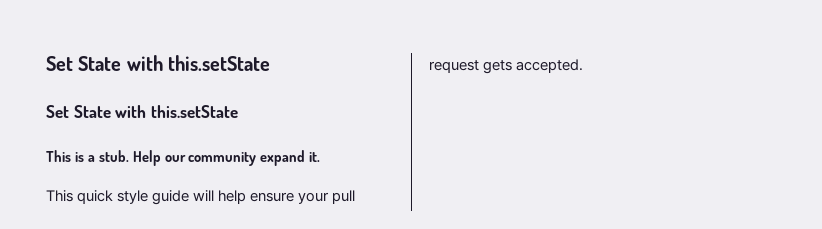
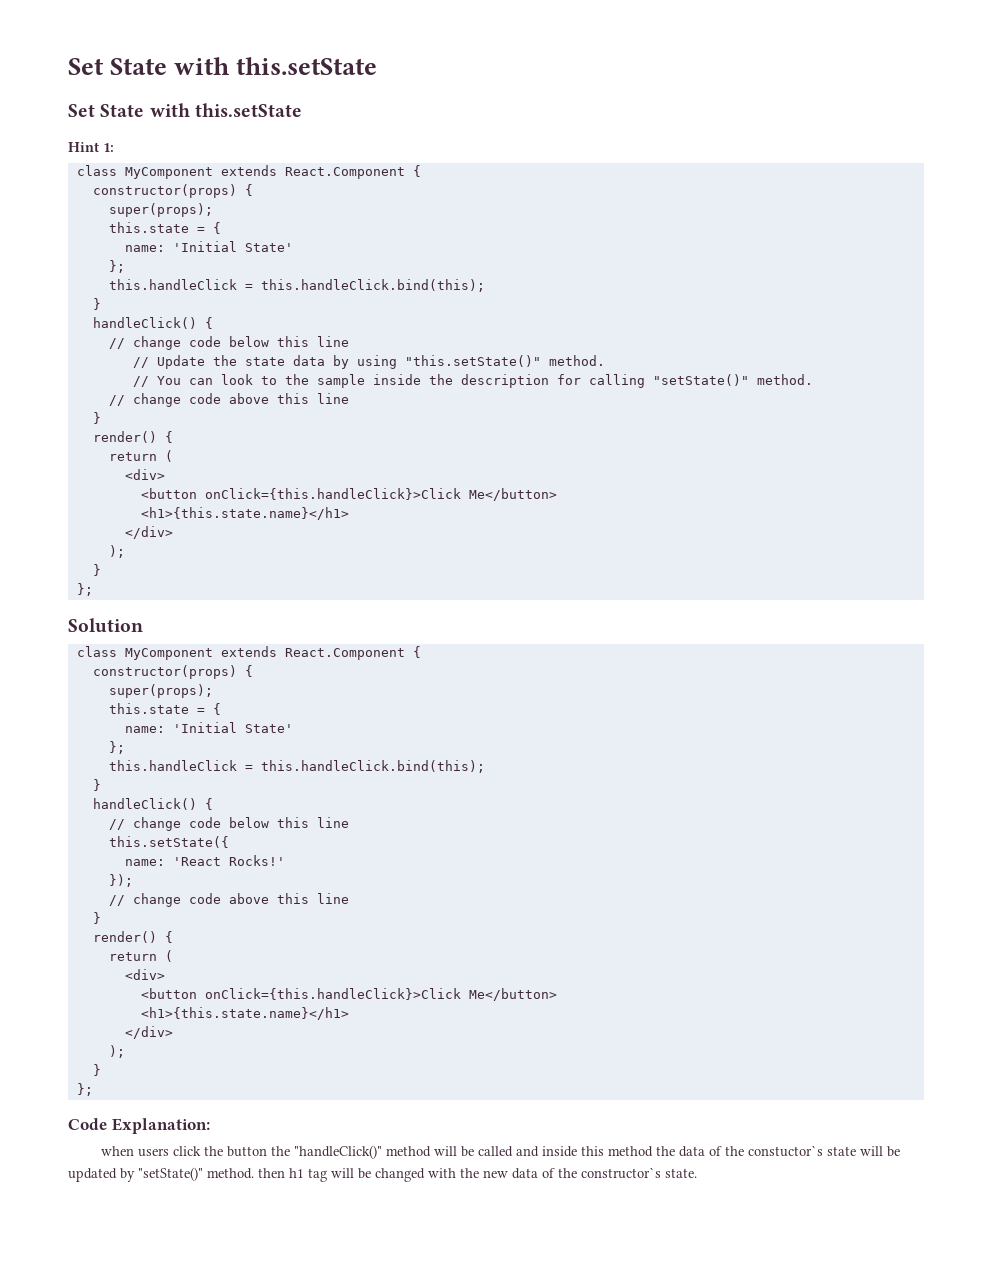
- This is a stub. Help our community expand it.
- This quick style guide will help ensure your pull request gets accepted.
+ Hint 1:
+ class MyComponent extends React.Component {
+ constructor(props) {
+ super(props);
+ this.state = {
+ name: 'Initial State'
+ };
+ this.handleClick = this.handleClick.bind(this);
+ }
+ handleClick() {
+ // change code below this line
+ // Update the state data by using "this.setState()" method.
+ // You can look to the sample inside the description for calling "setState()" method.
+ // change code above this line
+ }
+ render() {
+ return (
+ <div>
+ <button onClick={this.handleClick}>Click Me</button>
+ <h1>{this.state.name}</h1>
+ </div>
+ );
+ }
+ };
+ Solution
+ class MyComponent extends React.Component {
+ constructor(props) {
+ super(props);
+ this.state = {
+ name: 'Initial State'
+ };
+ this.handleClick = this.handleClick.bind(this);
+ }
+ handleClick() {
+ // change code below this line
+ this.setState({
+ name: 'React Rocks!'
+ });
+ // change code above this line
+ }
+ render() {
+ return (
+ <div>
+ <button onClick={this.handleClick}>Click Me</button>
+ <h1>{this.state.name}</h1>
+ </div>
+ );
+ }
+ };
+ Code Explanation:
+ when users click the button the "handleClick()" method will be called and inside this method the data of the constuctor`s state will be updated by "setState()" method. then h1 tag will be changed with the new data of the constructor`s state.

